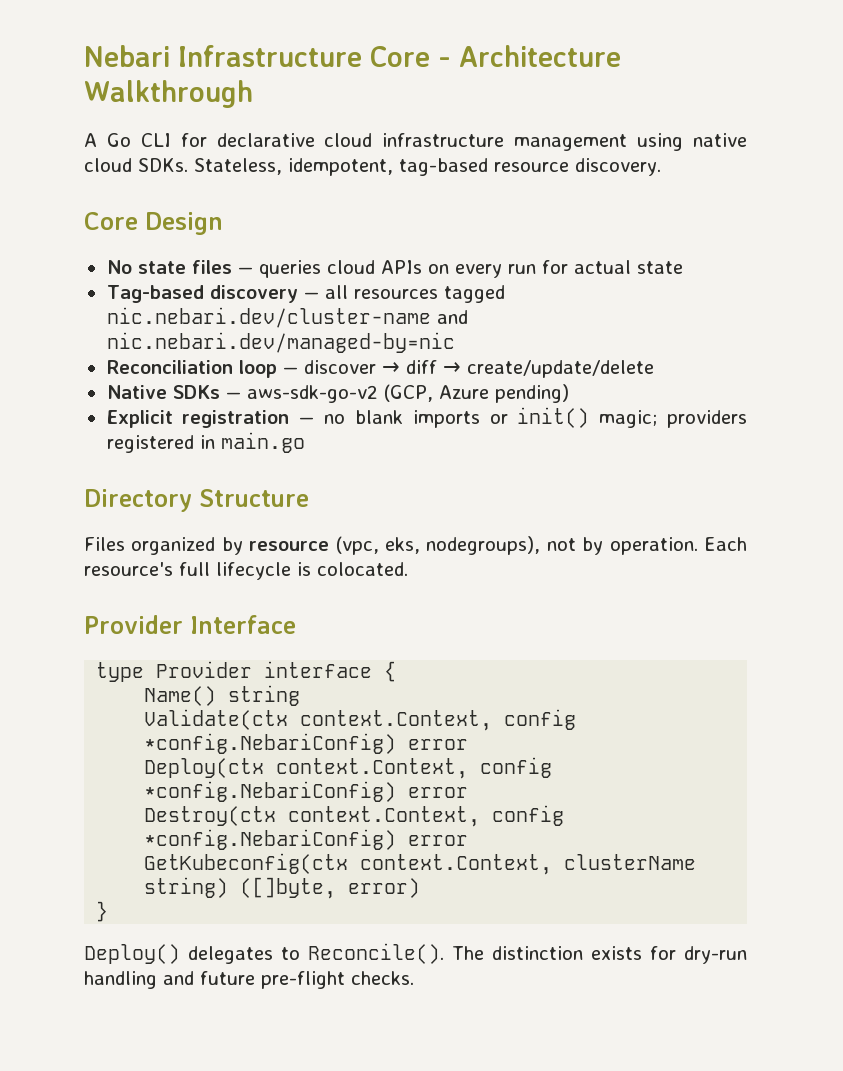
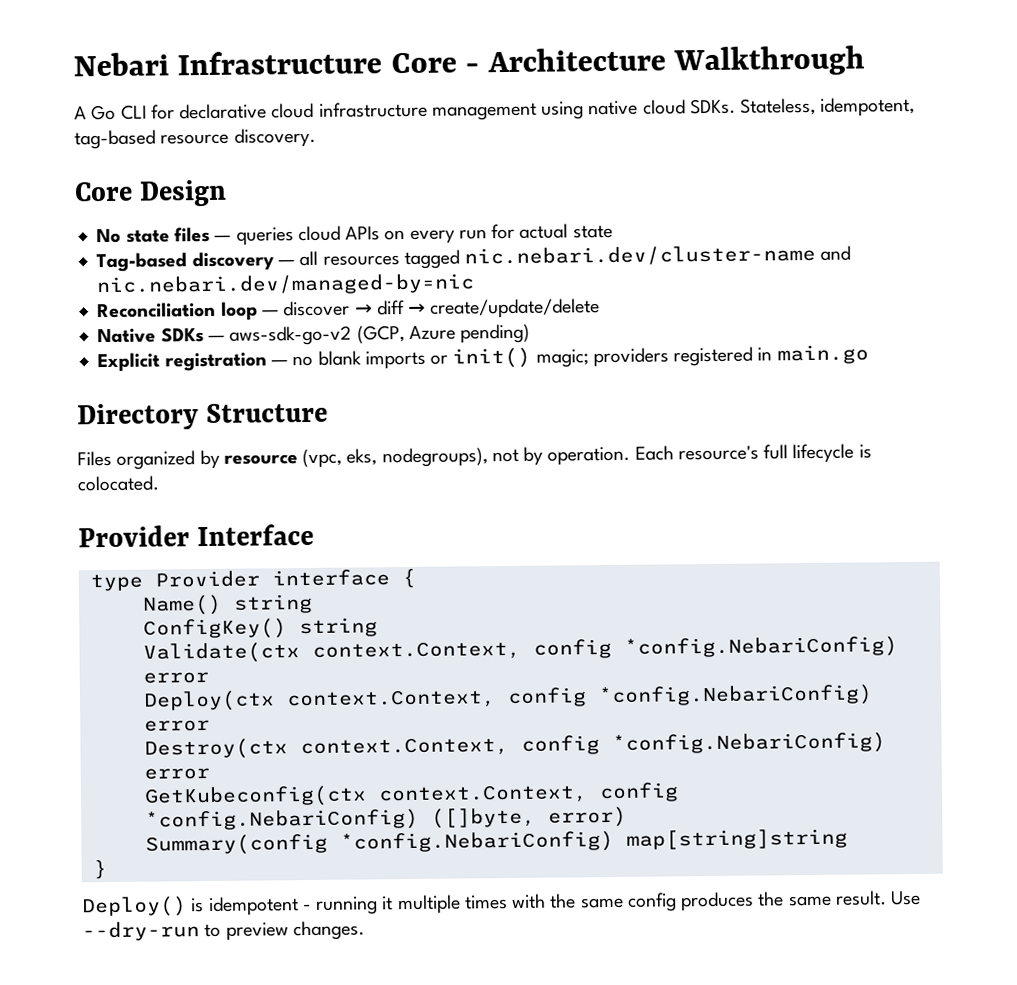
+ ConfigKey() string
- GetKubeconfig(ctx context.Context, clusterName string) ([]byte, error)
+ GetKubeconfig(ctx context.Context, config *config.NebariConfig) ([]byte, error)
+ Summary(config *config.NebariConfig) map[string]string
- Deploy() delegates to Reconcile(). The distinction exists for dry-run handling and future pre-flight checks.
+ Deploy() is idempotent - running it multiple times with the same config produces the same result. Use --dry-run to preview changes.

